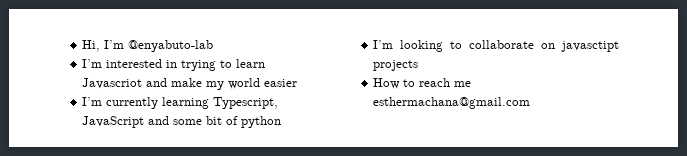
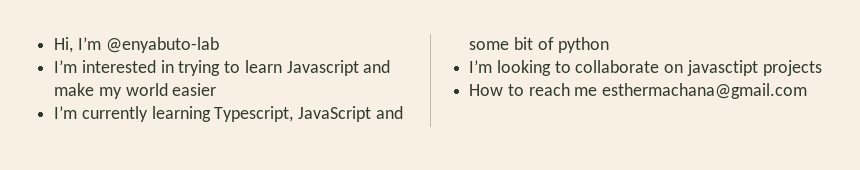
- I’m interested in trying to learn Javascriot and make my world easier
+ I’m interested in trying to learn Javascript and make my world easier

